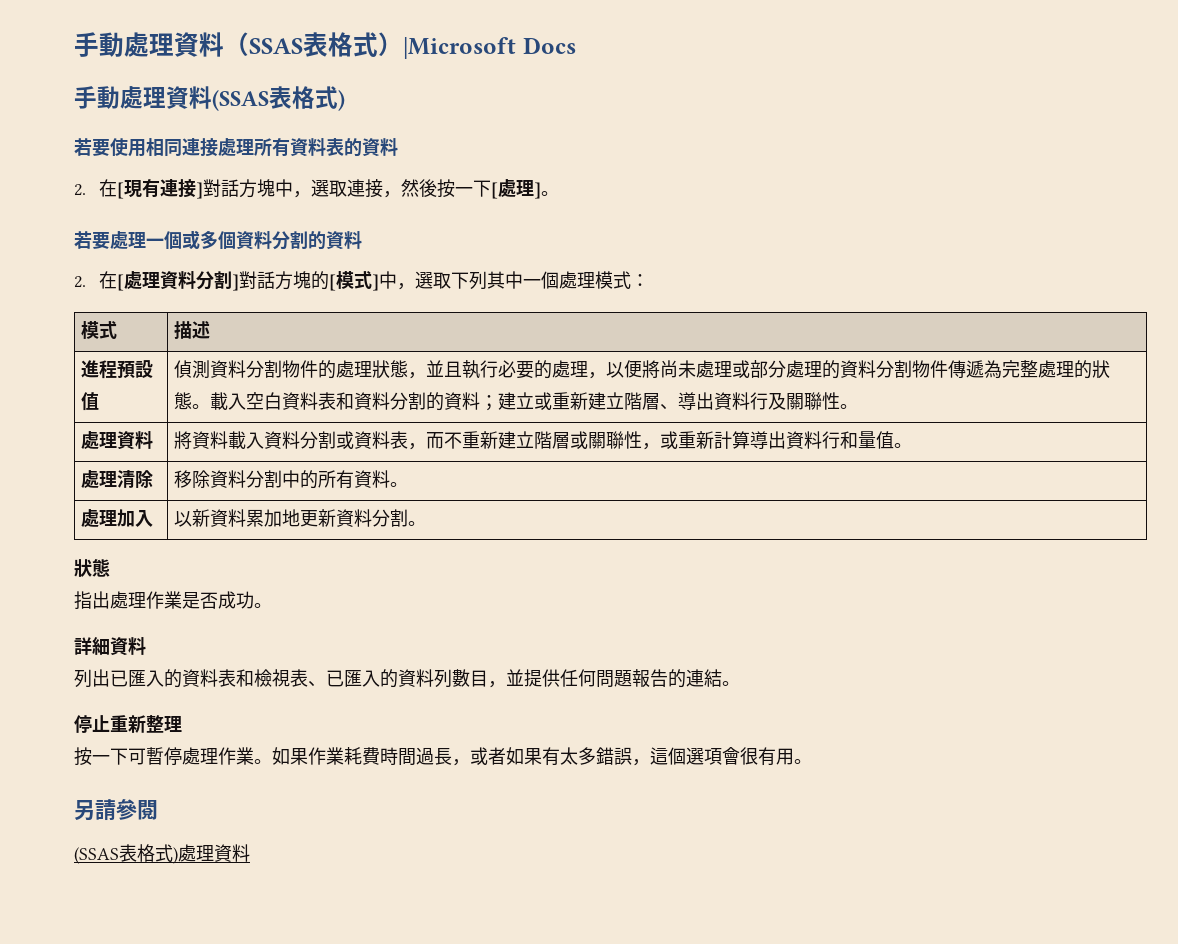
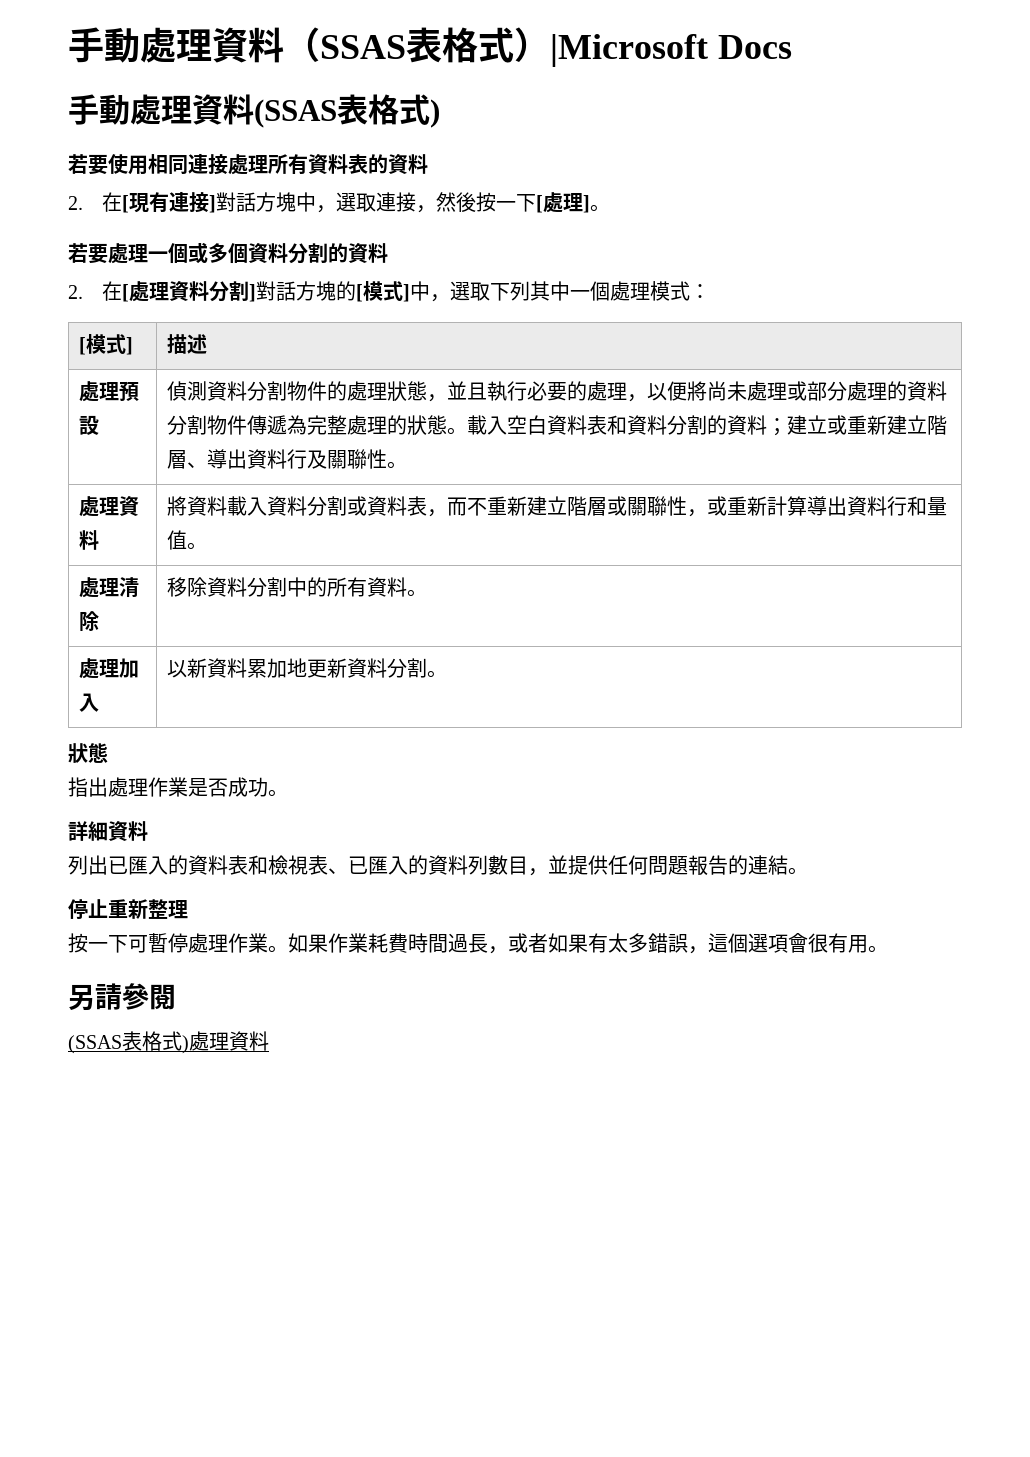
- 模式 | 描述
+ [模式] | 描述
- 進程預設值
+ 處理預設

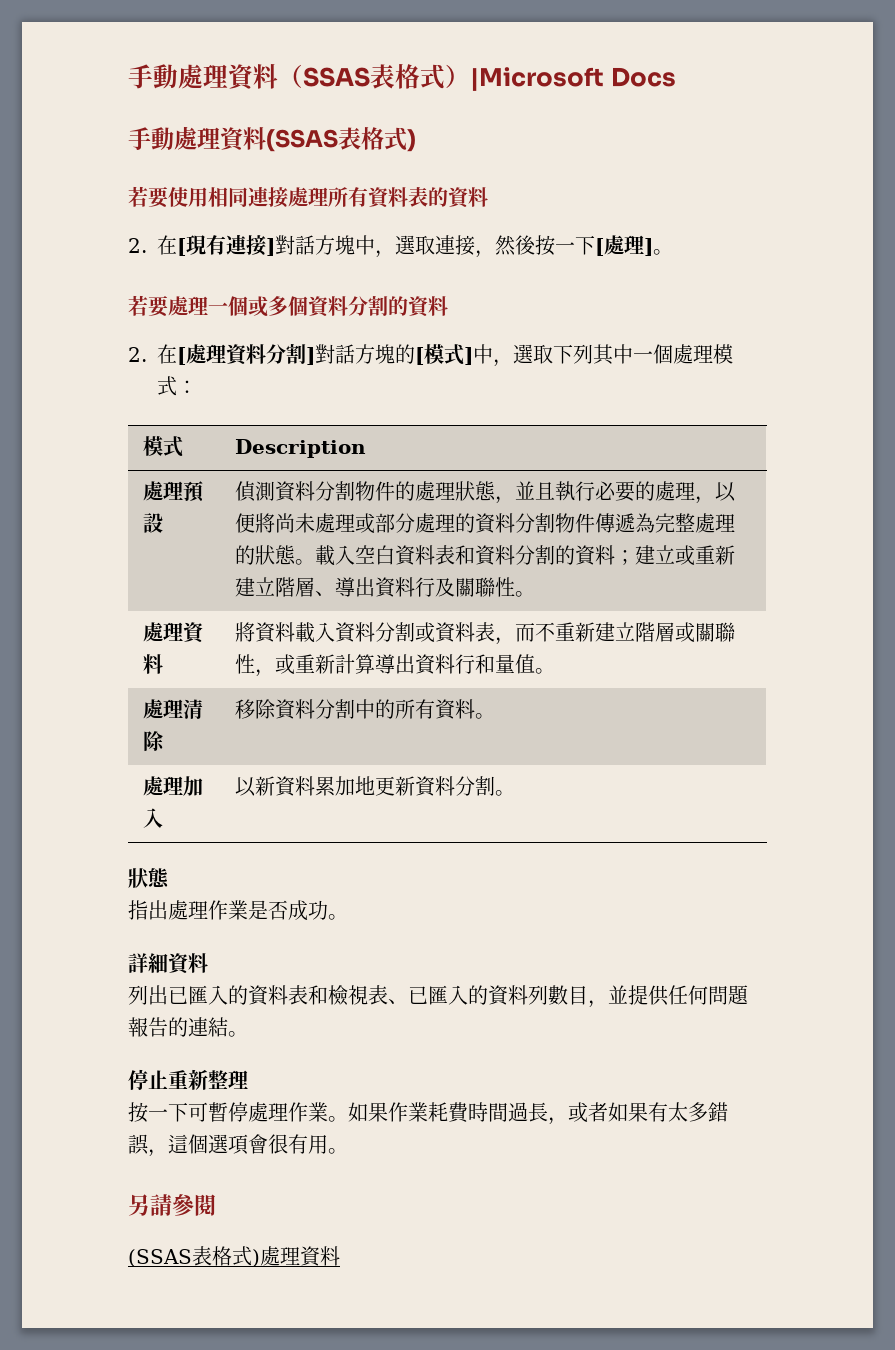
- [模式] | 描述
+ 模式 | Description

